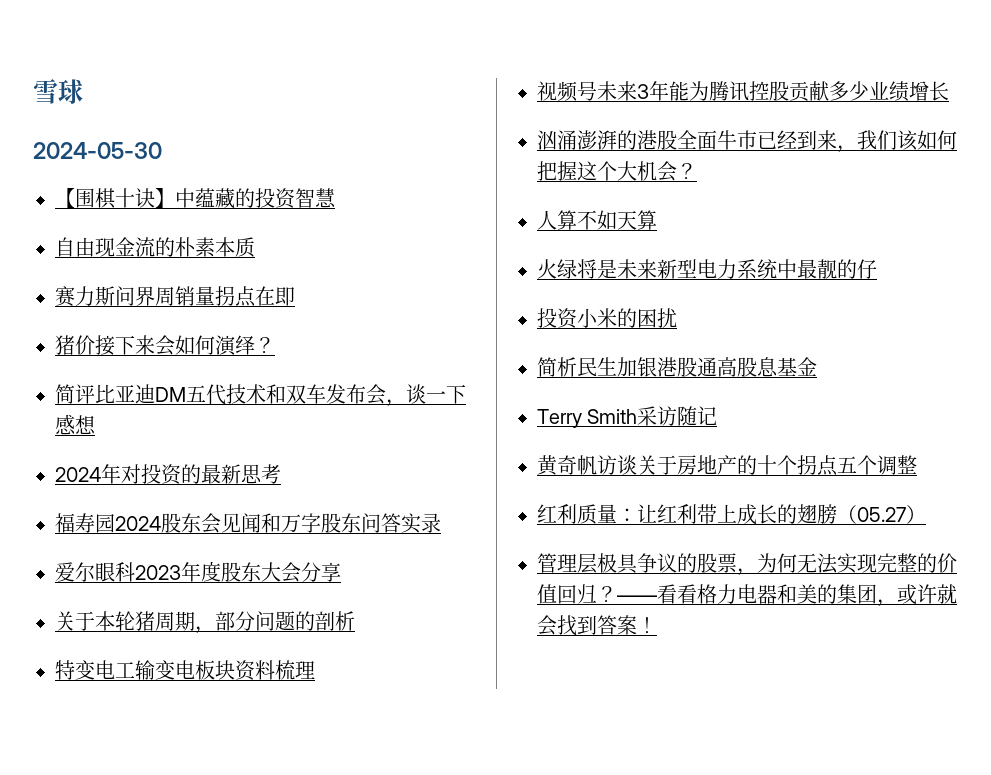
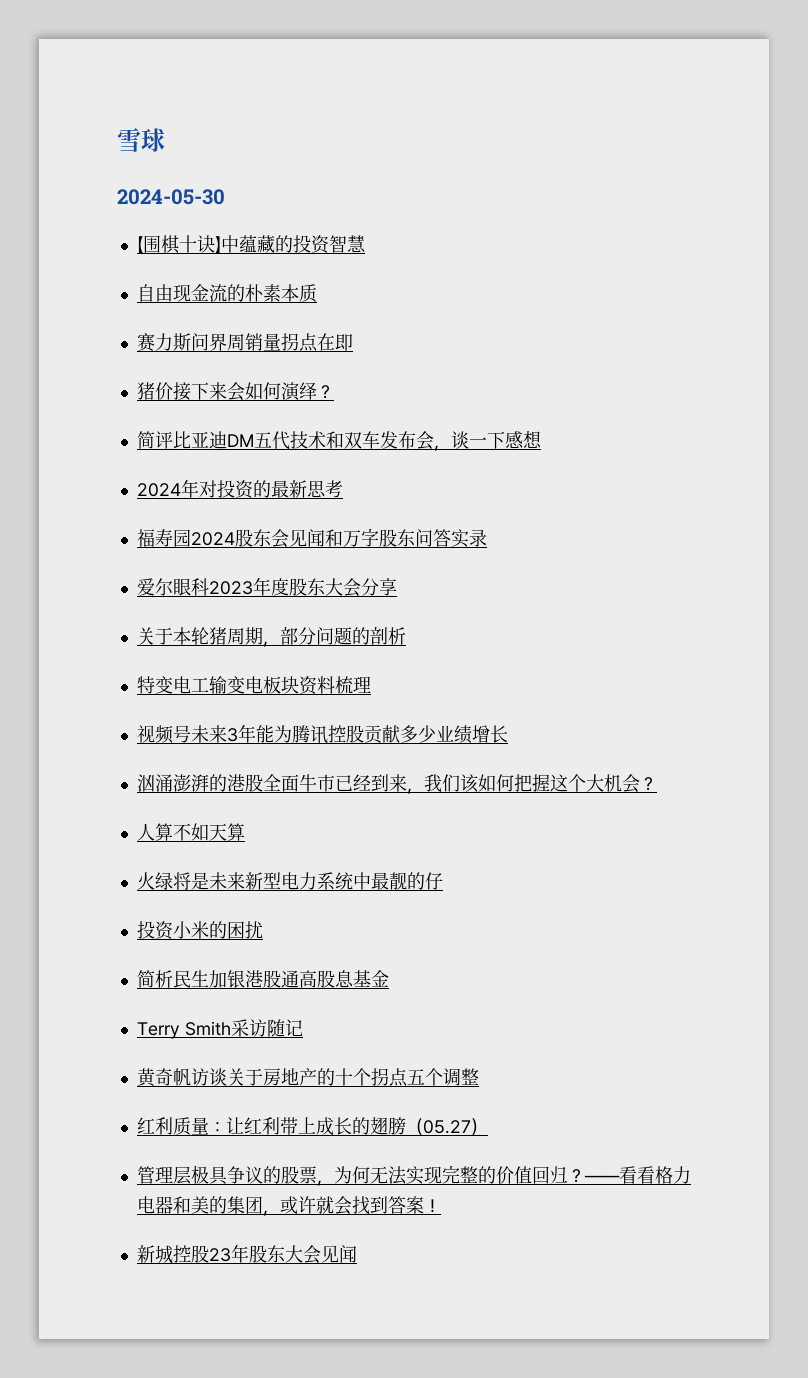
+ 新城控股23年股东大会见闻

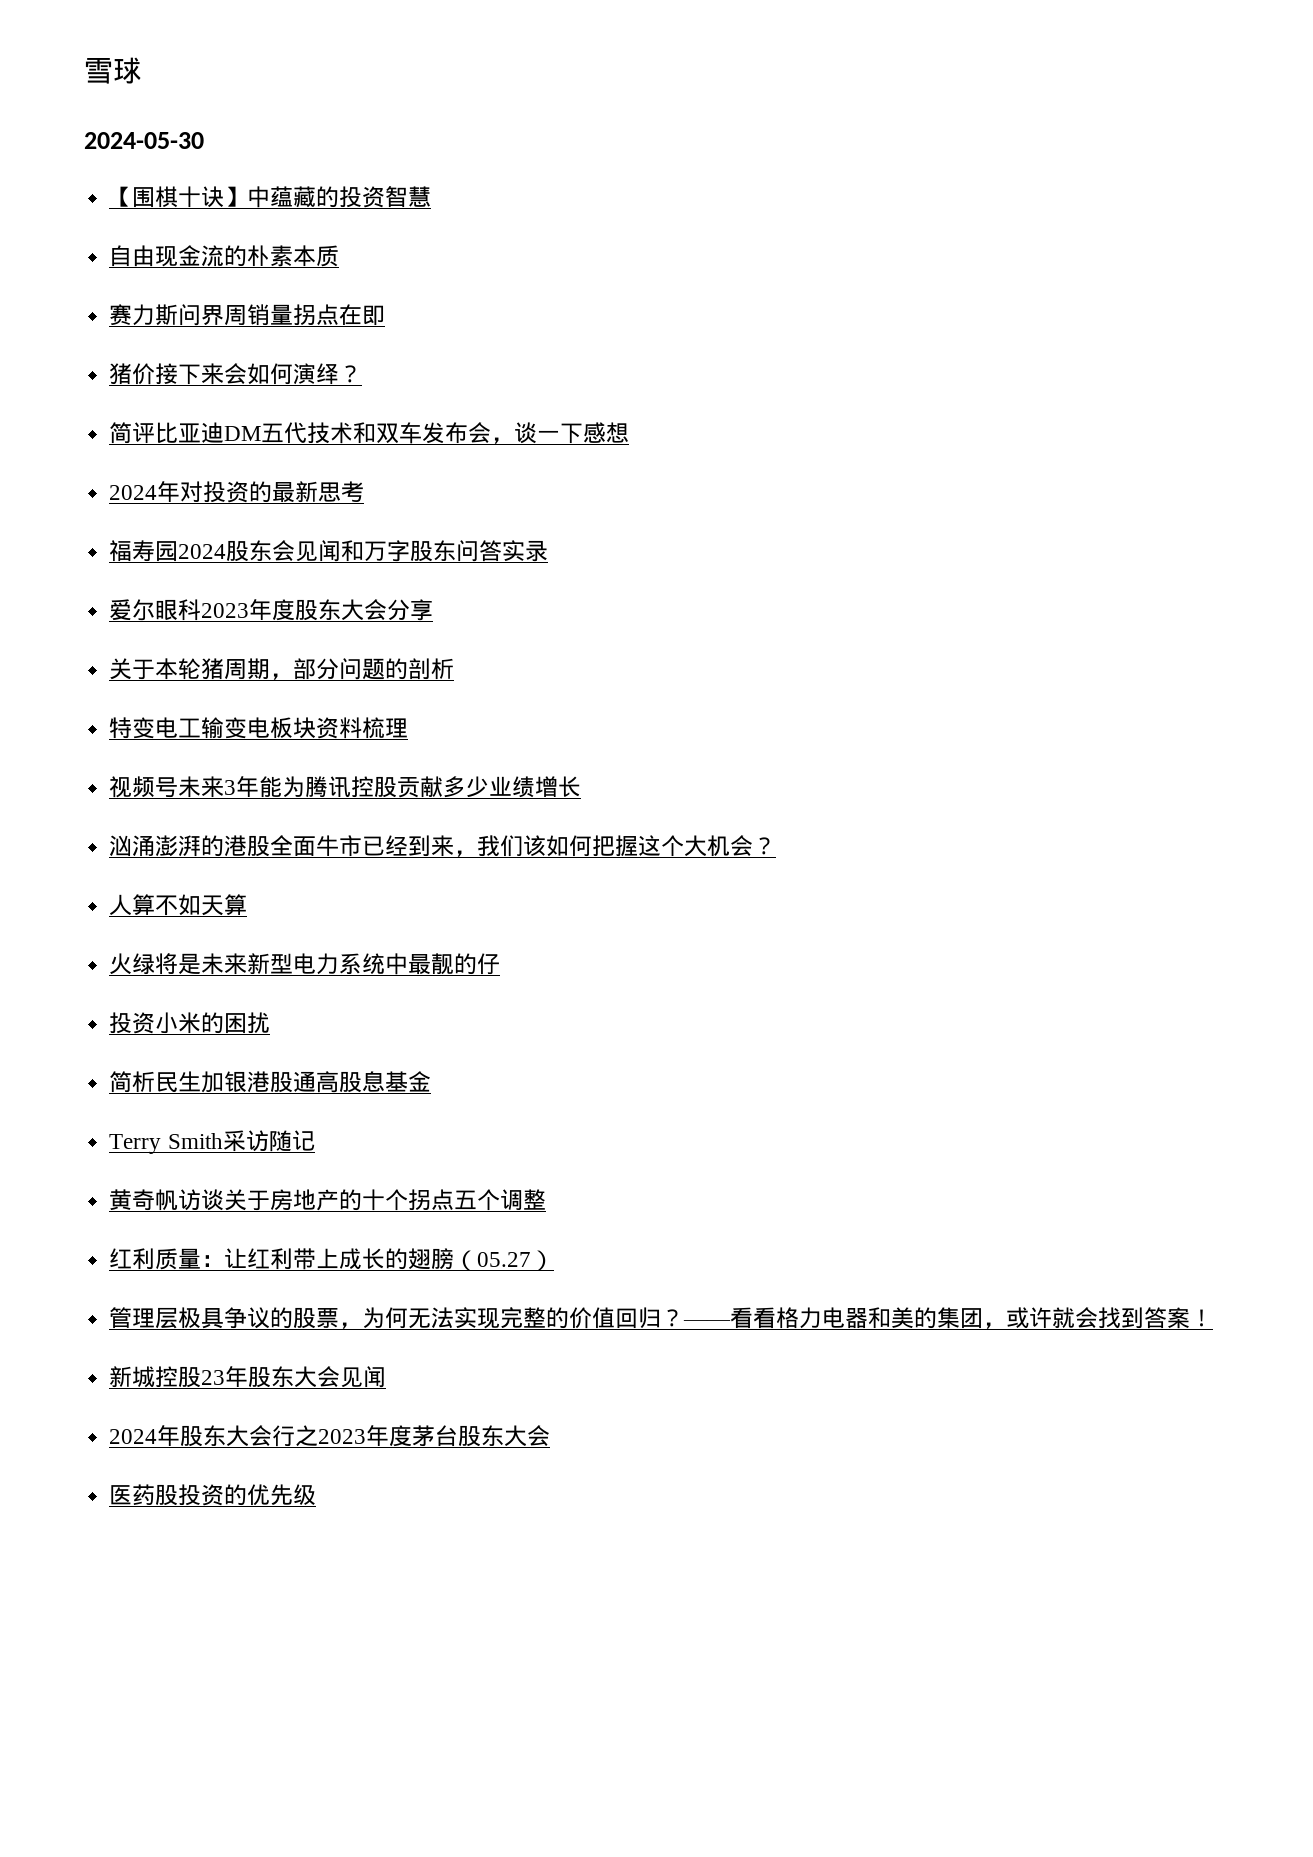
+ 2024年股东大会行之2023年度茅台股东大会
+ 医药股投资的优先级

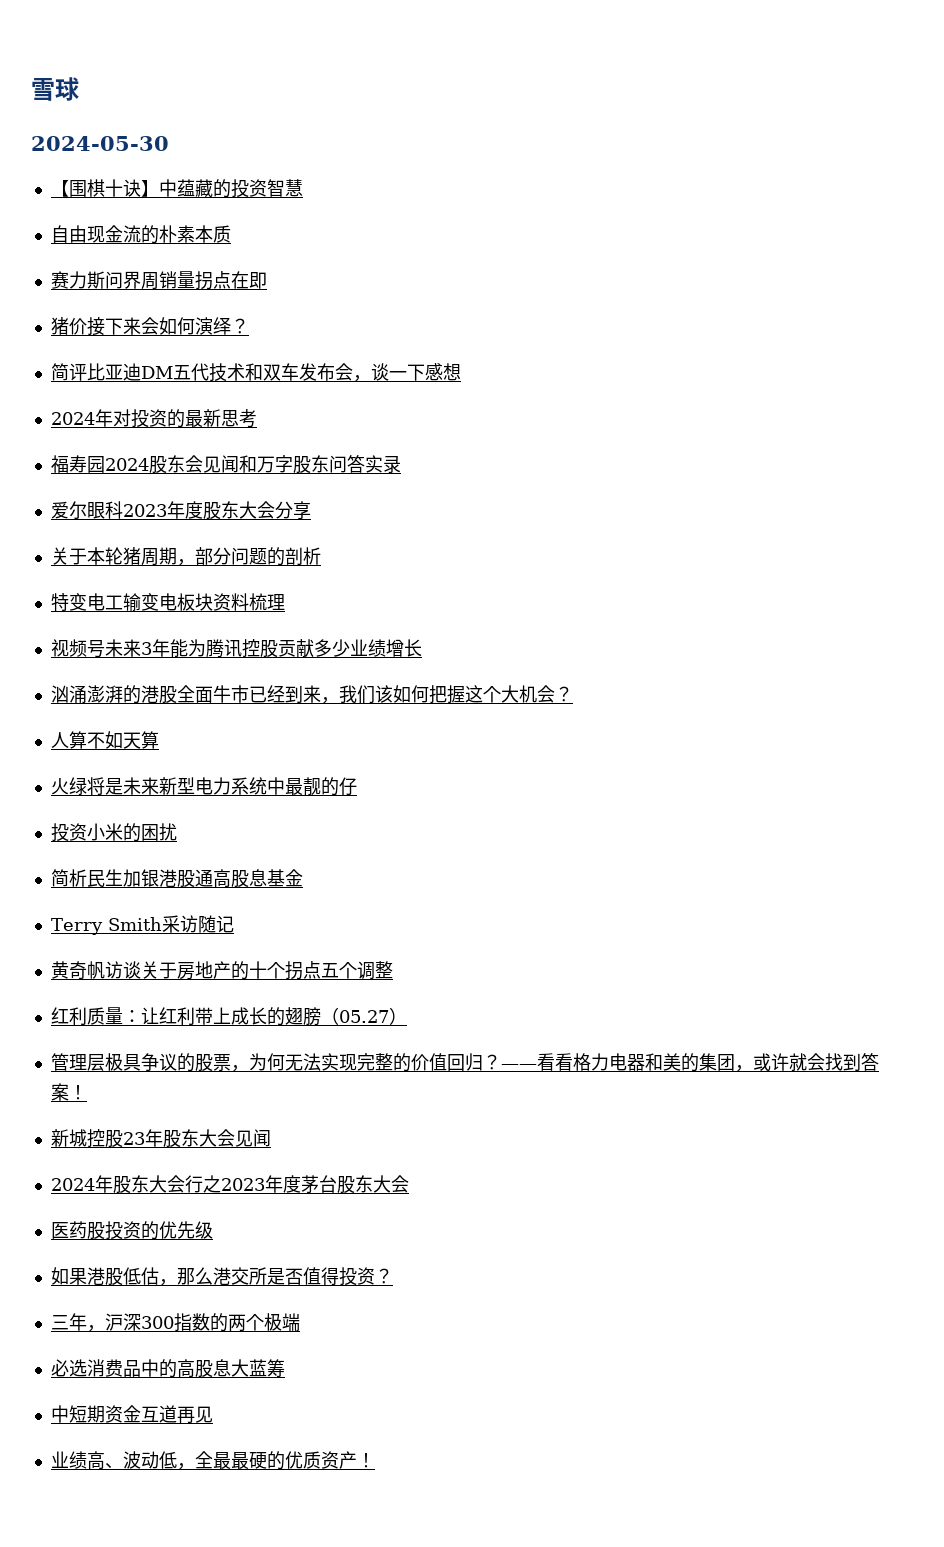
+ 如果港股低估，那么港交所是否值得投资？
+ 三年，沪深300指数的两个极端
+ 必选消费品中的高股息大蓝筹
+ 中短期资金互道再见
+ 业绩高、波动低，全最最硬的优质资产！

